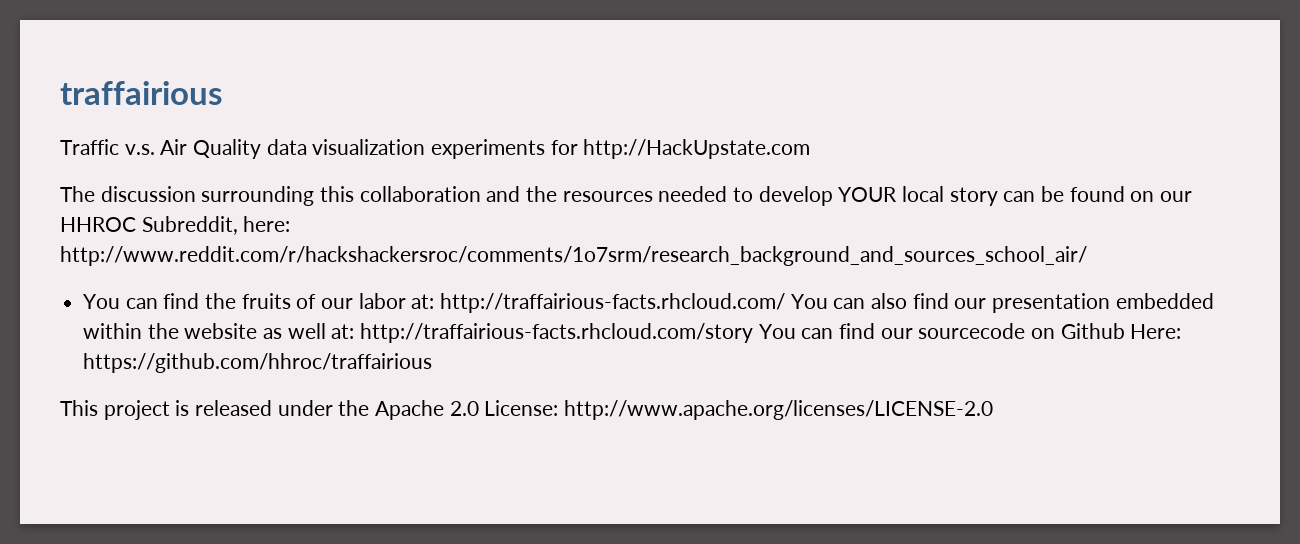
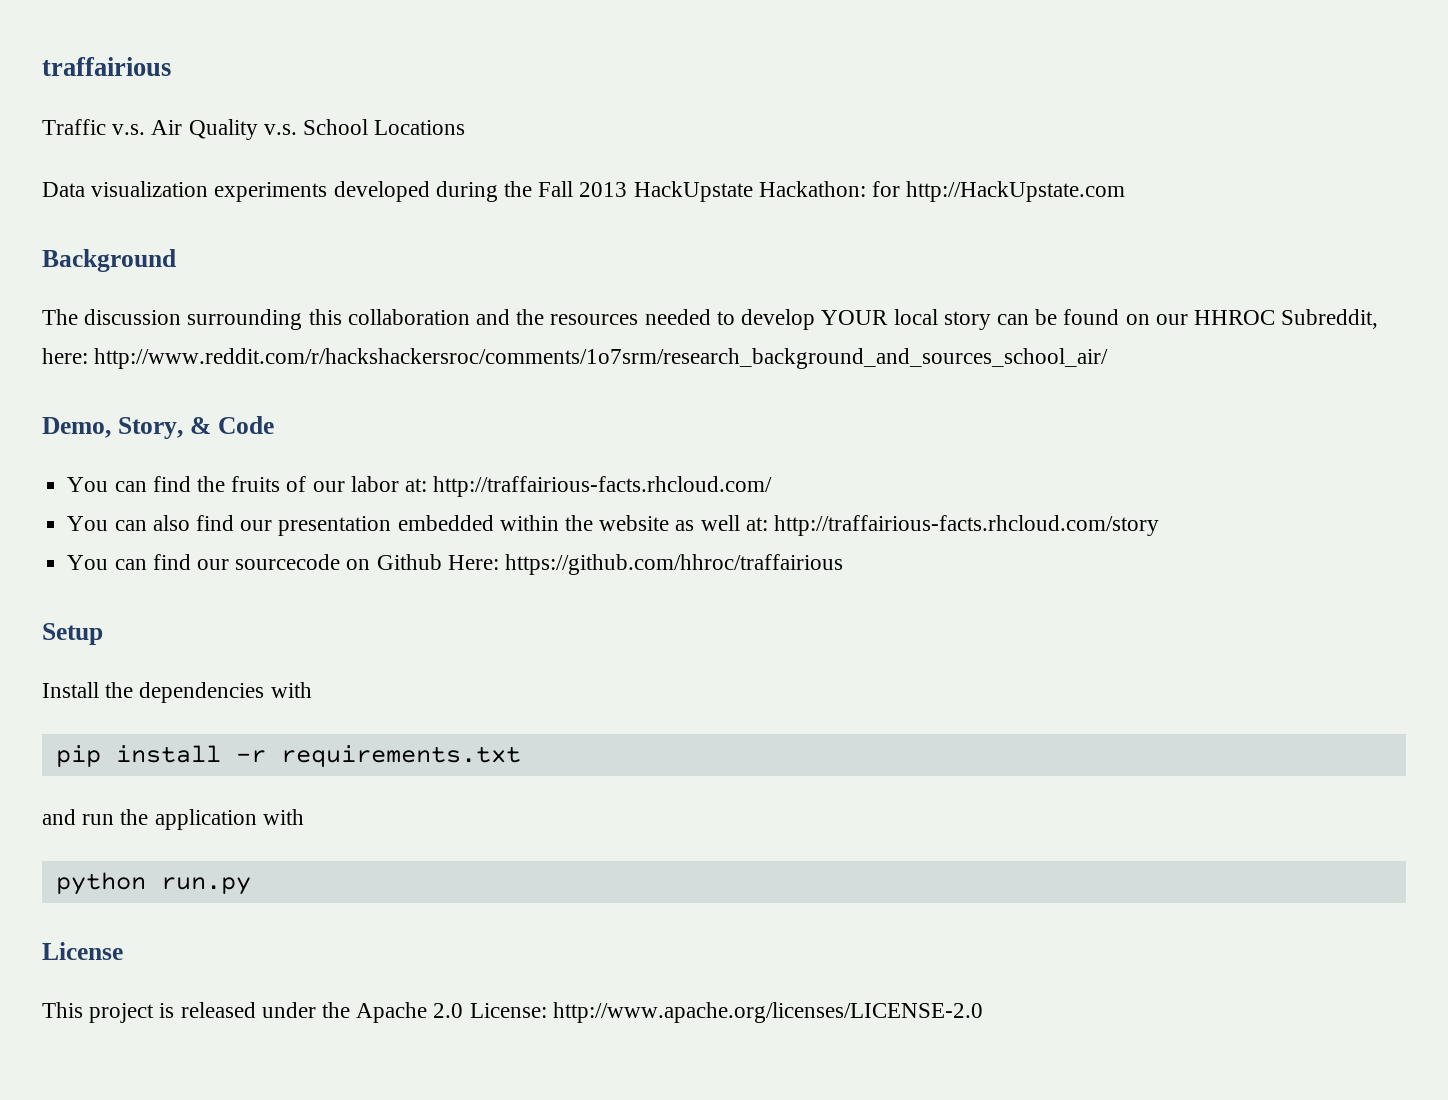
- Traffic v.s. Air Quality data visualization experiments for http://HackUpstate.com
+ Traffic v.s. Air Quality v.s. School Locations
+ Data visualization experiments developed during the Fall 2013 HackUpstate Hackathon: for http://HackUpstate.com
+ Background
+ Demo, Story, & Code
- You can find the fruits of our labor at: http://traffairious-facts.rhcloud.com/ You can also find our presentation embedded within the website as well at: http://traffairious-facts.rhcloud.com/story You can find our sourcecode on Github Here: https://github.com/hhroc/traffairious
+ You can find the fruits of our labor at: http://traffairious-facts.rhcloud.com/
+ You can also find our presentation embedded within the website as well at: http://traffairious-facts.rhcloud.com/story
+ You can find our sourcecode on Github Here: https://github.com/hhroc/traffairious
+ Setup
+ Install the dependencies with
+ pip install -r requirements.txt
+ and run the application with
+ python run.py
+ License

